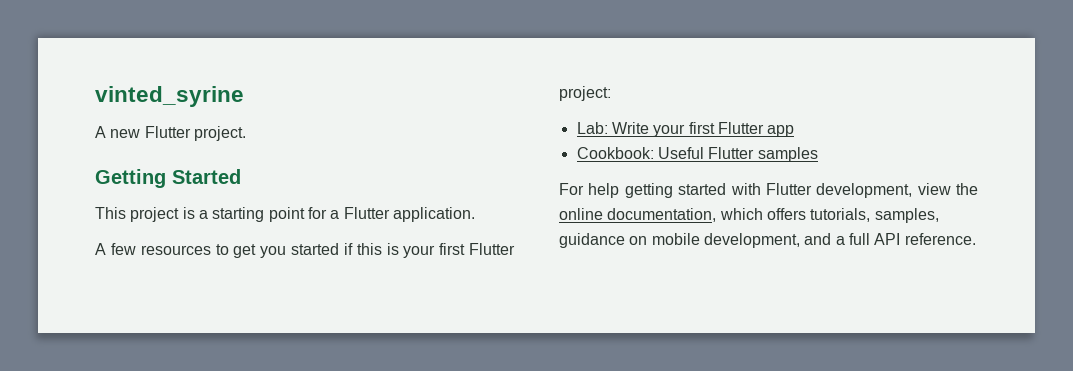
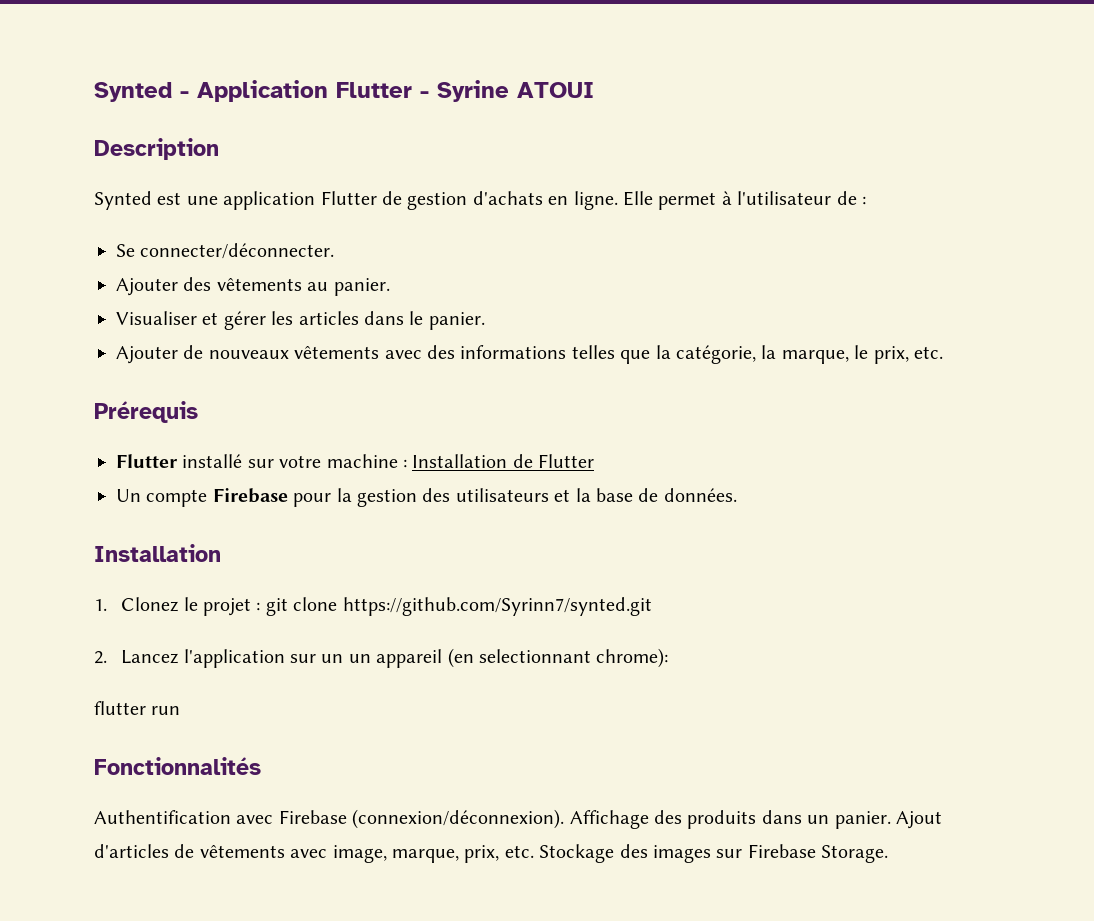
- vinted_syrine
- A new Flutter project.
- Getting Started
- This project is a starting point for a Flutter application.
- A few resources to get you started if this is your first Flutter project:
- Lab: Write your first Flutter app
- Cookbook: Useful Flutter samples
- For help getting started with Flutter development, view the online documentation, which offers tutorials, samples, guidance on mobile development, and a full API reference.
+ Synted - Application Flutter - Syrine ATOUI
+ Description
+ Synted est une application Flutter de gestion d'achats en ligne. Elle permet à l'utilisateur de :
+ Se connecter/déconnecter.
+ Ajouter des vêtements au panier.
+ Visualiser et gérer les articles dans le panier.
+ Ajouter de nouveaux vêtements avec des informations telles que la catégorie, la marque, le prix, etc.
+ Prérequis
+ Flutter installé sur votre machine : Installation de Flutter
+ Un compte Firebase pour la gestion des utilisateurs et la base de données.
+ Installation
+ 1. Clonez le projet : git clone https://github.com/Syrinn7/synted.git
+ 2. Lancez l'application sur un un appareil (en selectionnant chrome):
+ flutter run
+ Fonctionnalités
+ Authentification avec Firebase (connexion/déconnexion). Affichage des produits dans un panier. Ajout d'articles de vêtements avec image, marque, prix, etc. Stockage des images sur Firebase Storage.

